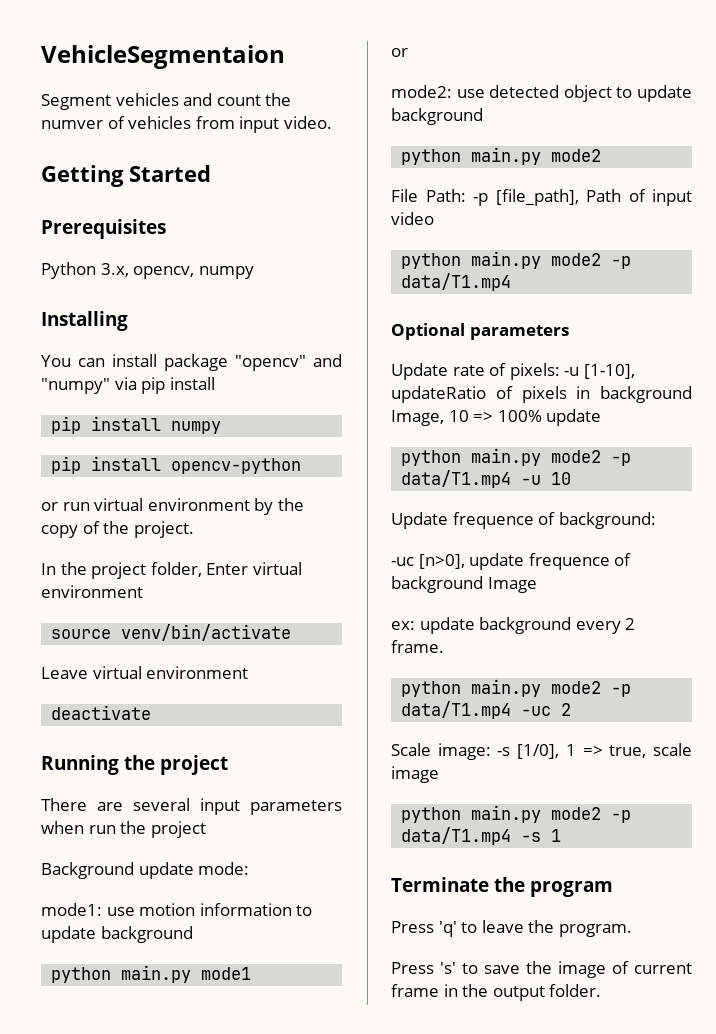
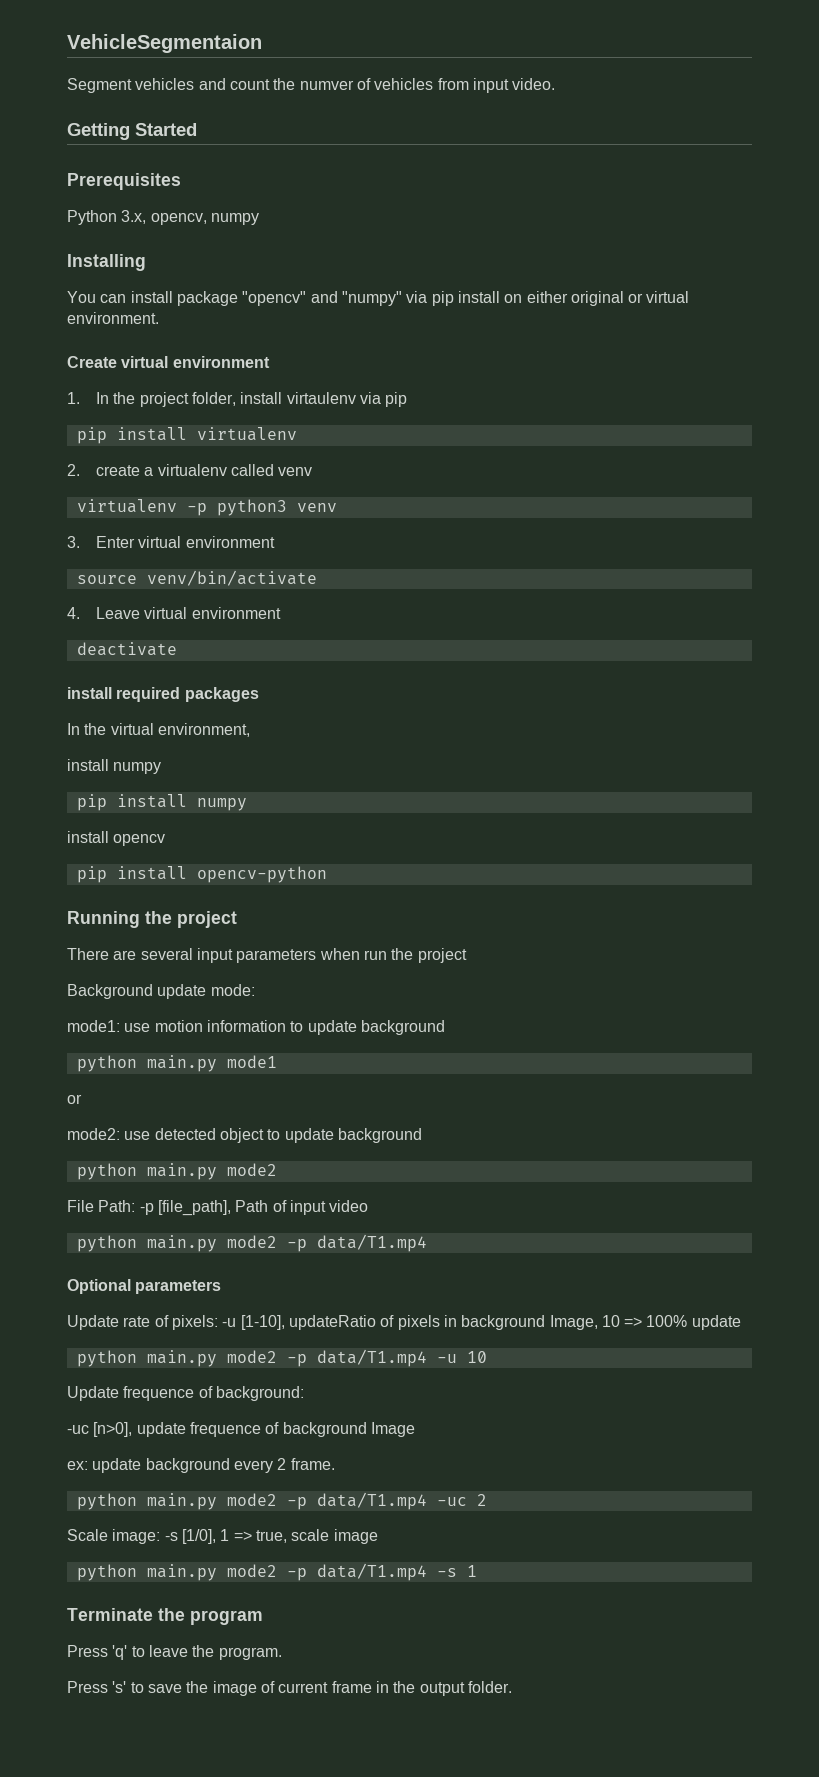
- You can install package "opencv" and "numpy" via pip install
- pip install numpy
- pip install opencv-python
- or run virtual environment by the copy of the project.
- In the project folder, Enter virtual environment
+ You can install package "opencv" and "numpy" via pip install on either original or virtual environment.
+ Create virtual environment
+ 1. In the project folder, install virtaulenv via pip
+ pip install virtualenv
+ 2. create a virtualenv called venv
+ virtualenv -p python3 venv
+ 3. Enter virtual environment
- Leave virtual environment
+ 4. Leave virtual environment
+ install required packages
+ In the virtual environment,
+ install numpy
+ pip install numpy
+ install opencv
+ pip install opencv-python

